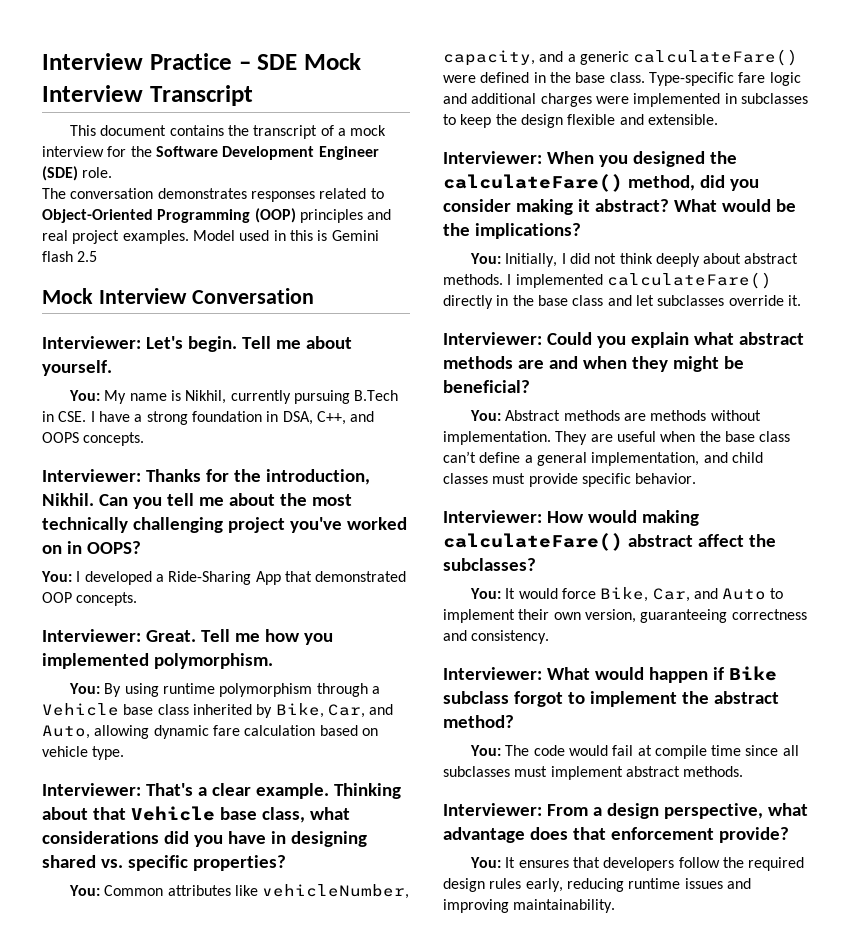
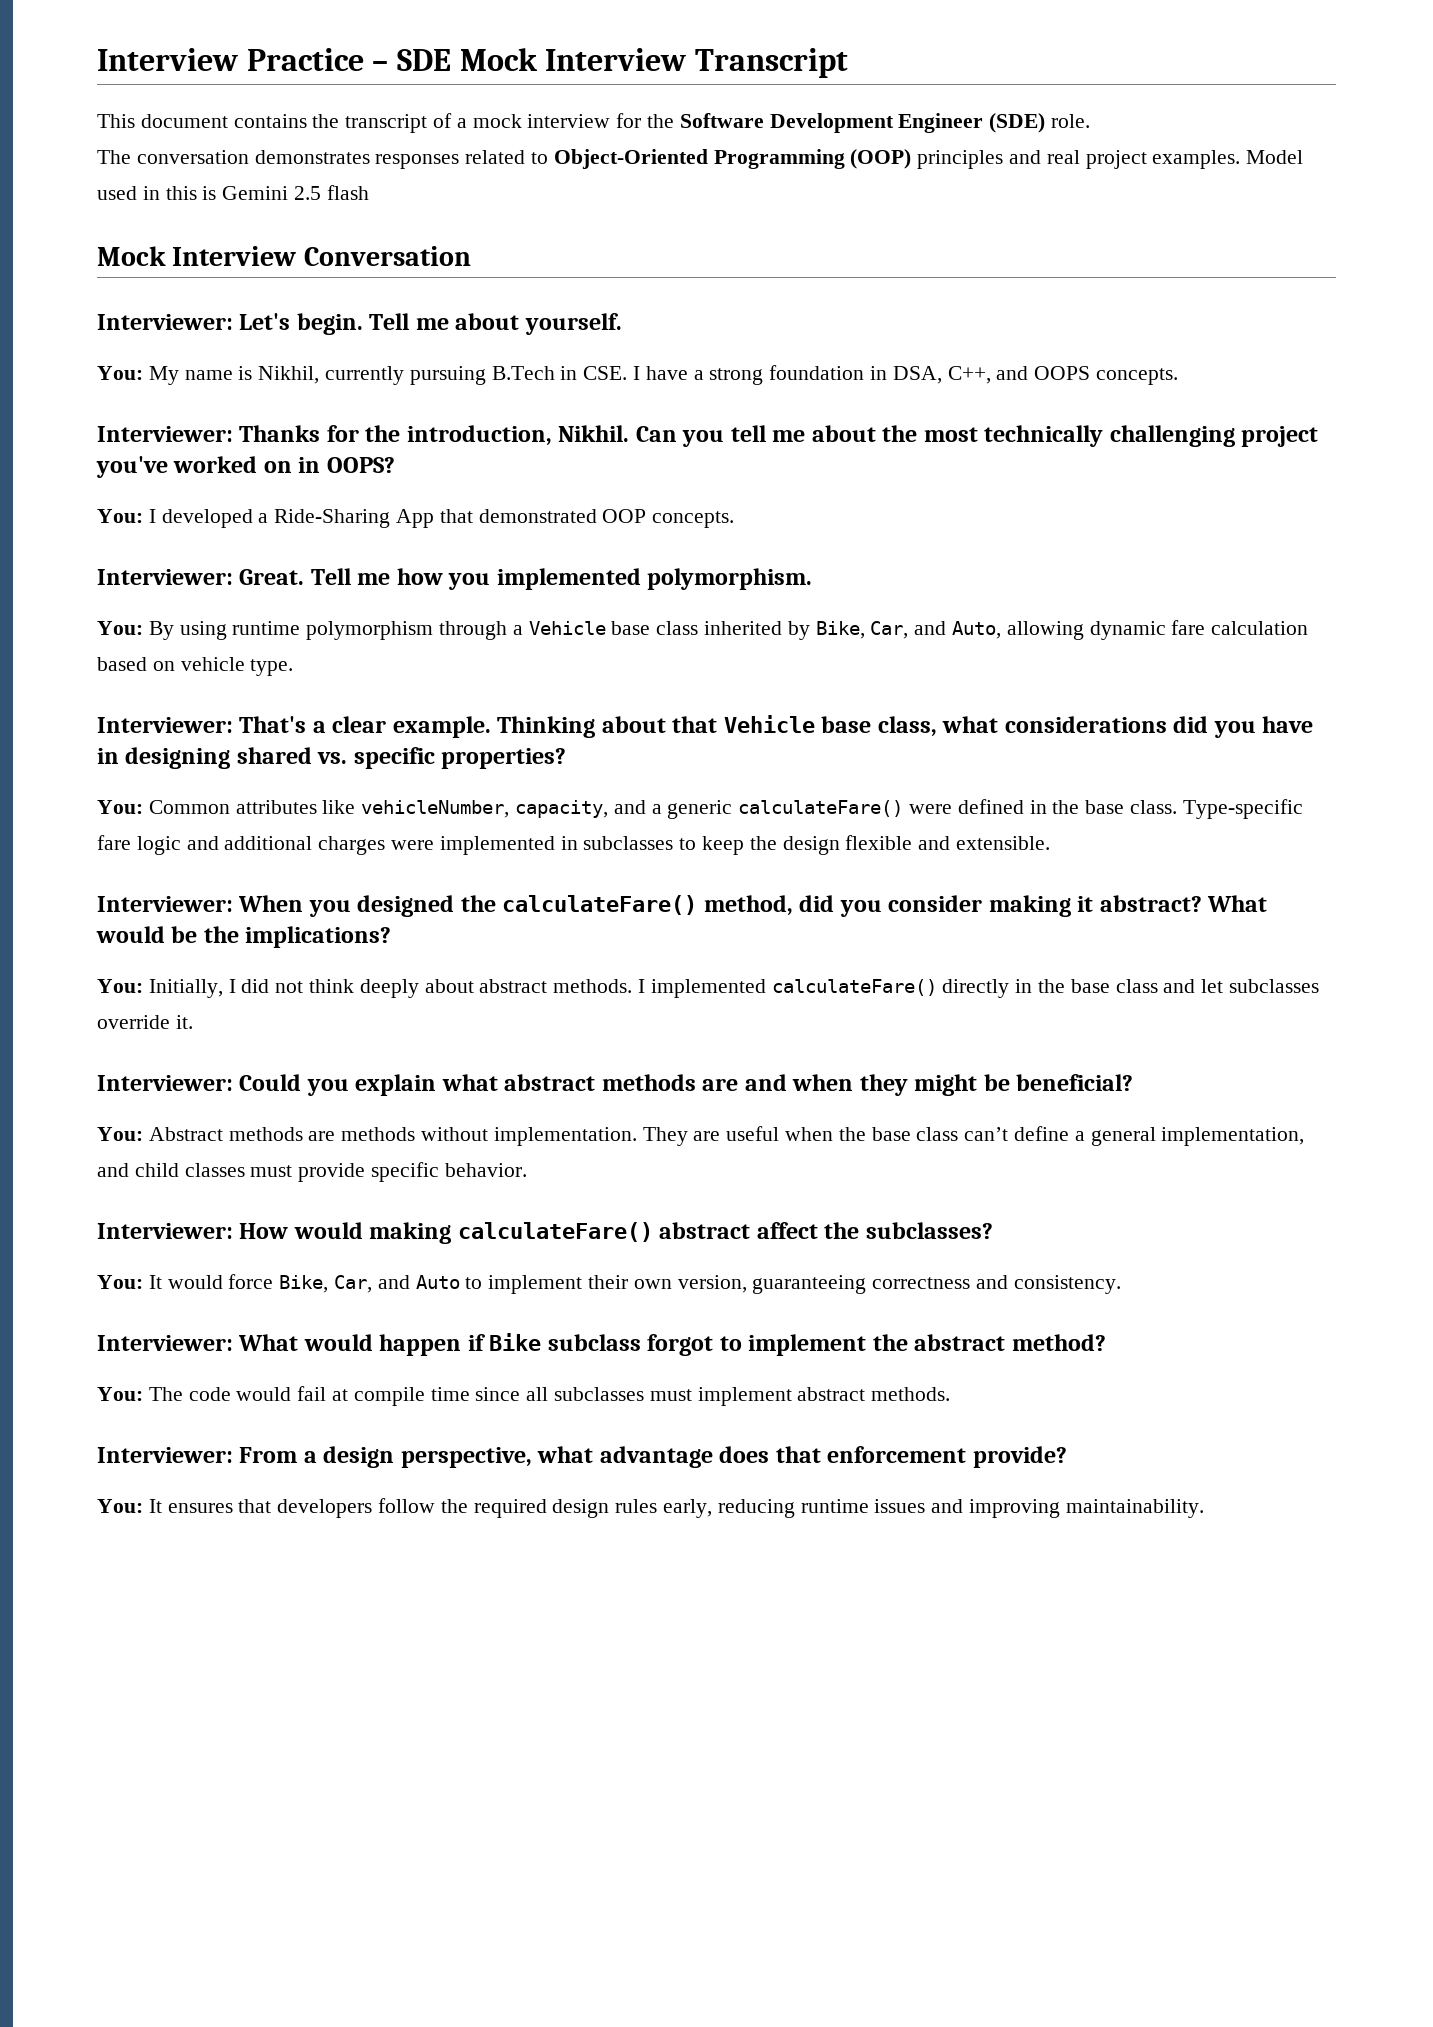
- Model used in this is Gemini flash 2.5
+ Model used in this is Gemini 2.5 flash

